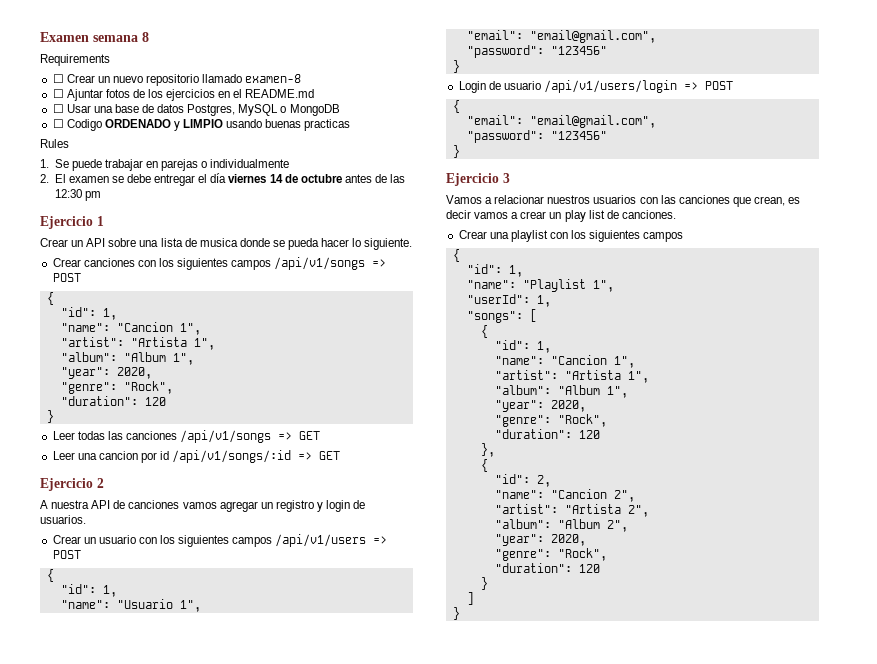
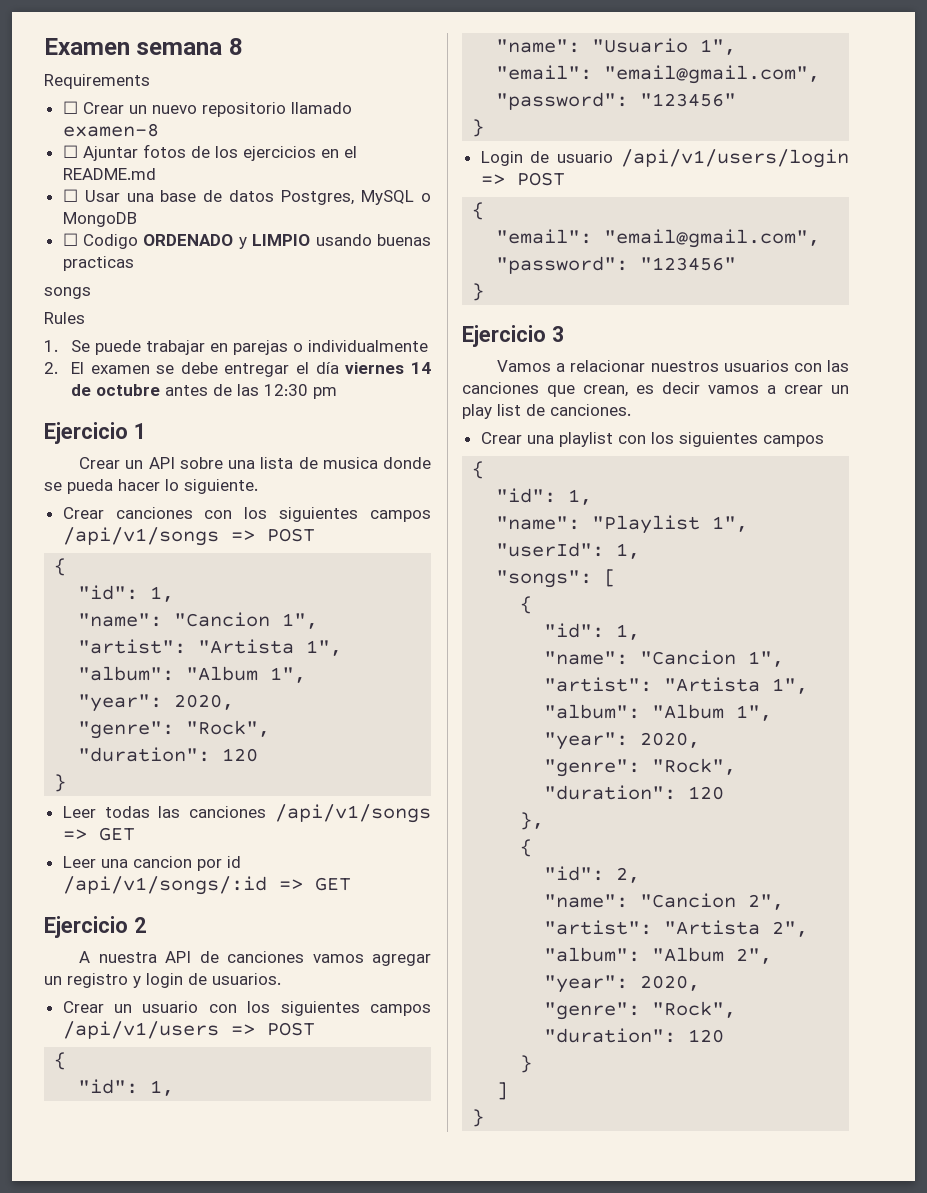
+ songs

